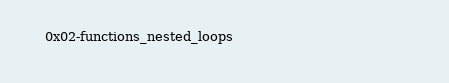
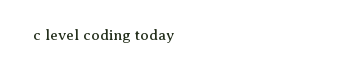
- 0x02-functions_nested_loops
+ c level coding today

